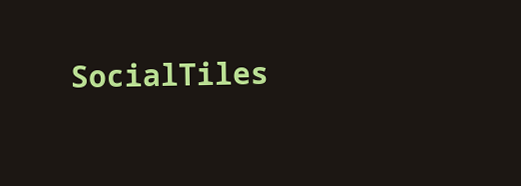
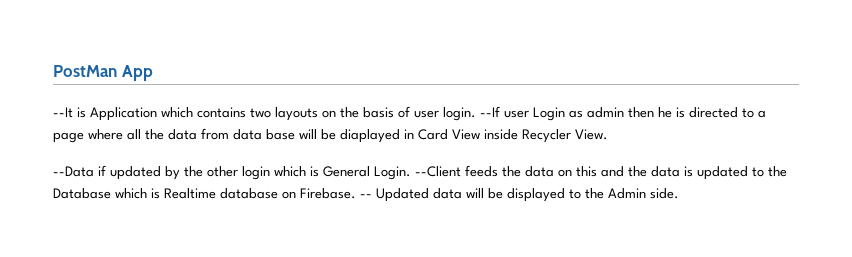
- SocialTiles
+ PostMan App
+ --It is Application which contains two layouts on the basis of user login. --If user Login as admin then he is directed to a page where all the data from data base will be diaplayed in Card View inside Recycler View.
+ --Data if updated by the other login which is General Login. --Client feeds the data on this and the data is updated to the Database which is Realtime database on Firebase. -- Updated data will be displayed to the Admin side.

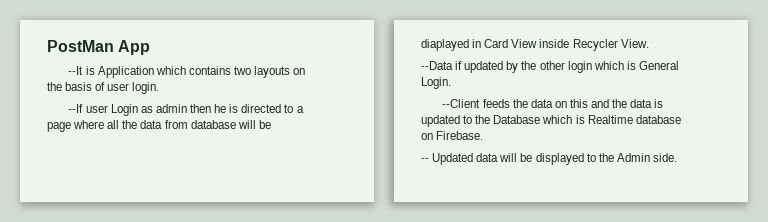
- --It is Application which contains two layouts on the basis of user login. --If user Login as admin then he is directed to a page where all the data from data base will be diaplayed in Card View inside Recycler View.
+ --It is Application which contains two layouts on the basis of user login.
+ --If user Login as admin then he is directed to a page where all the data from database will be diaplayed in Card View inside Recycler View.
- --Data if updated by the other login which is General Login. --Client feeds the data on this and the data is updated to the Database which is Realtime database on Firebase. -- Updated data will be displayed to the Admin side.
+ --Data if updated by the other login which is General Login.
+ --Client feeds the data on this and the data is updated to the Database which is Realtime database on Firebase.
+ -- Updated data will be displayed to the Admin side.

